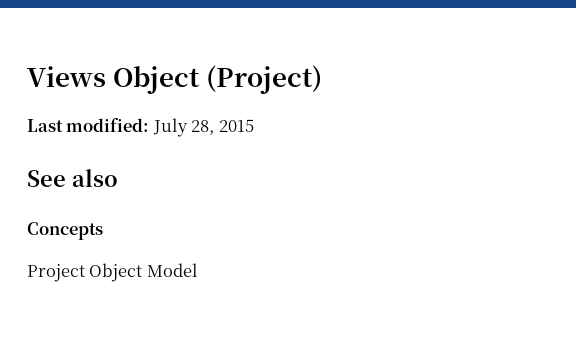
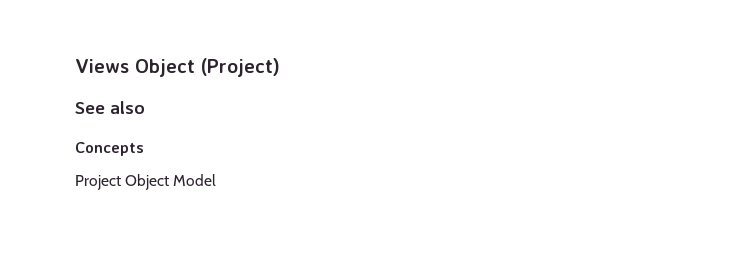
- Last modified: July 28, 2015

